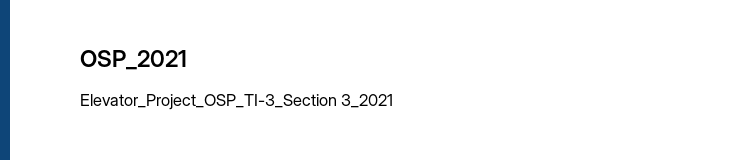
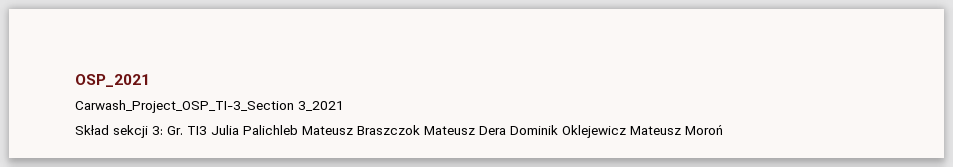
- Elevator_Project_OSP_TI-3_Section 3_2021
+ Carwash_Project_OSP_TI-3_Section 3_2021
+ Skład sekcji 3: Gr. TI3 Julia Palichleb Mateusz Braszczok Mateusz Dera Dominik Oklejewicz Mateusz Moroń

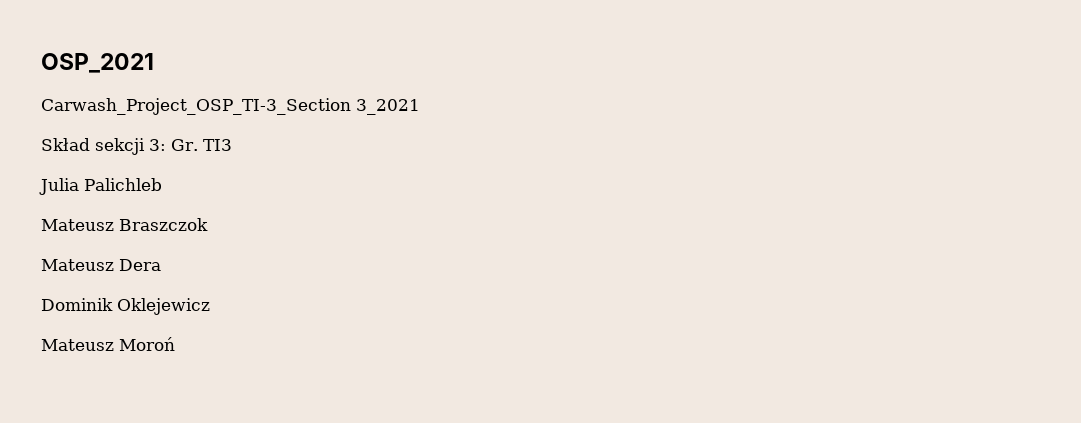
- Skład sekcji 3: Gr. TI3 Julia Palichleb Mateusz Braszczok Mateusz Dera Dominik Oklejewicz Mateusz Moroń
+ Skład sekcji 3: Gr. TI3
+ Julia Palichleb
+ Mateusz Braszczok
+ Mateusz Dera
+ Dominik Oklejewicz
+ Mateusz Moroń

